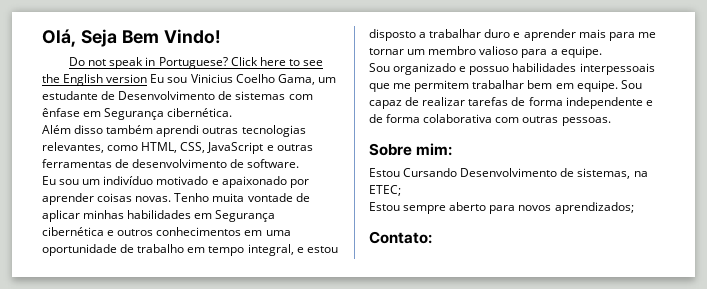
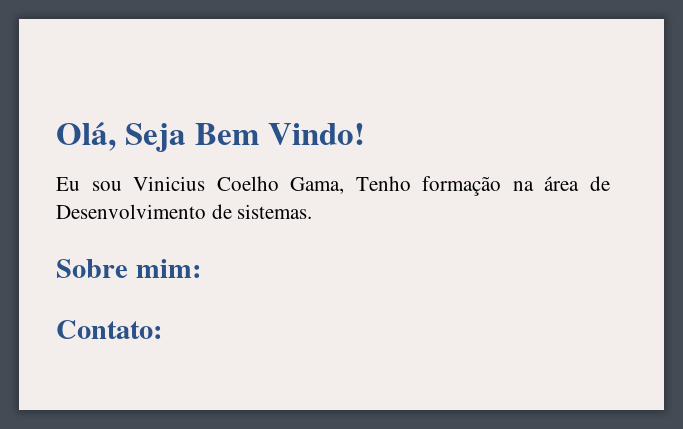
- Do not speak in Portuguese? Click here to see the English version Eu sou Vinicius Coelho Gama, um estudante de Desenvolvimento de sistemas com ênfase em Segurança cibernética.
- Além disso também aprendi outras tecnologias relevantes, como HTML, CSS, JavaScript e outras ferramentas de desenvolvimento de software.
- Eu sou um indivíduo motivado e apaixonado por aprender coisas novas. Tenho muita vontade de aplicar minhas habilidades em Segurança cibernética e outros conhecimentos em uma oportunidade de trabalho em tempo integral, e estou disposto a trabalhar duro e aprender mais para me tornar um membro valioso para a equipe.
- Sou organizado e possuo habilidades interpessoais que me permitem trabalhar bem em equipe. Sou capaz de realizar tarefas de forma independente e de forma colaborativa com outras pessoas.
+ Eu sou Vinicius Coelho Gama, Tenho formação na área de Desenvolvimento de sistemas.
  Sobre mim:
- Estou Cursando Desenvolvimento de sistemas, na ETEC;
- Estou sempre aberto para novos aprendizados;

